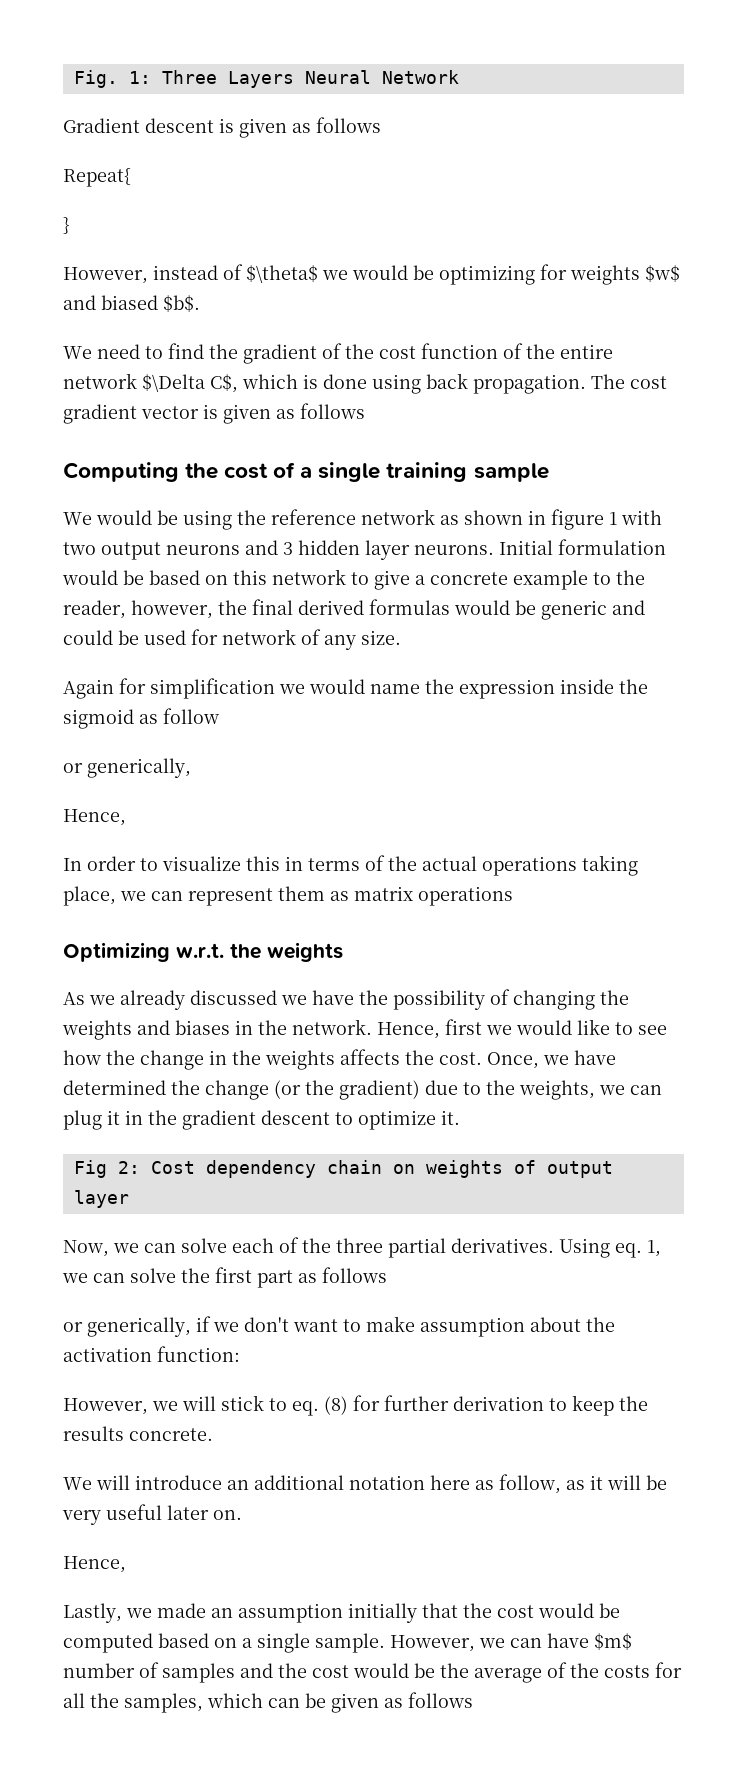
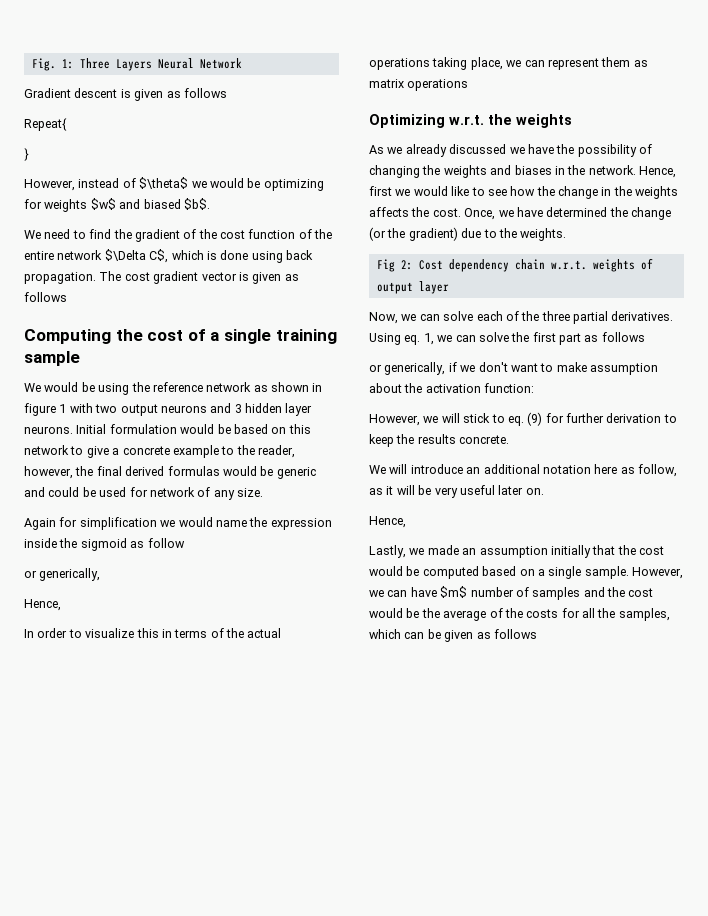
- Once, we have determined the change (or the gradient) due to the weights, we can plug it in the gradient descent to optimize it.
+ Once, we have determined the change (or the gradient) due to the weights.
- Fig 2: Cost dependency chain on weights of output layer
+ Fig 2: Cost dependency chain w.r.t. weights of output layer
- (8) for further derivation to keep the results concrete.
+ (9) for further derivation to keep the results concrete.

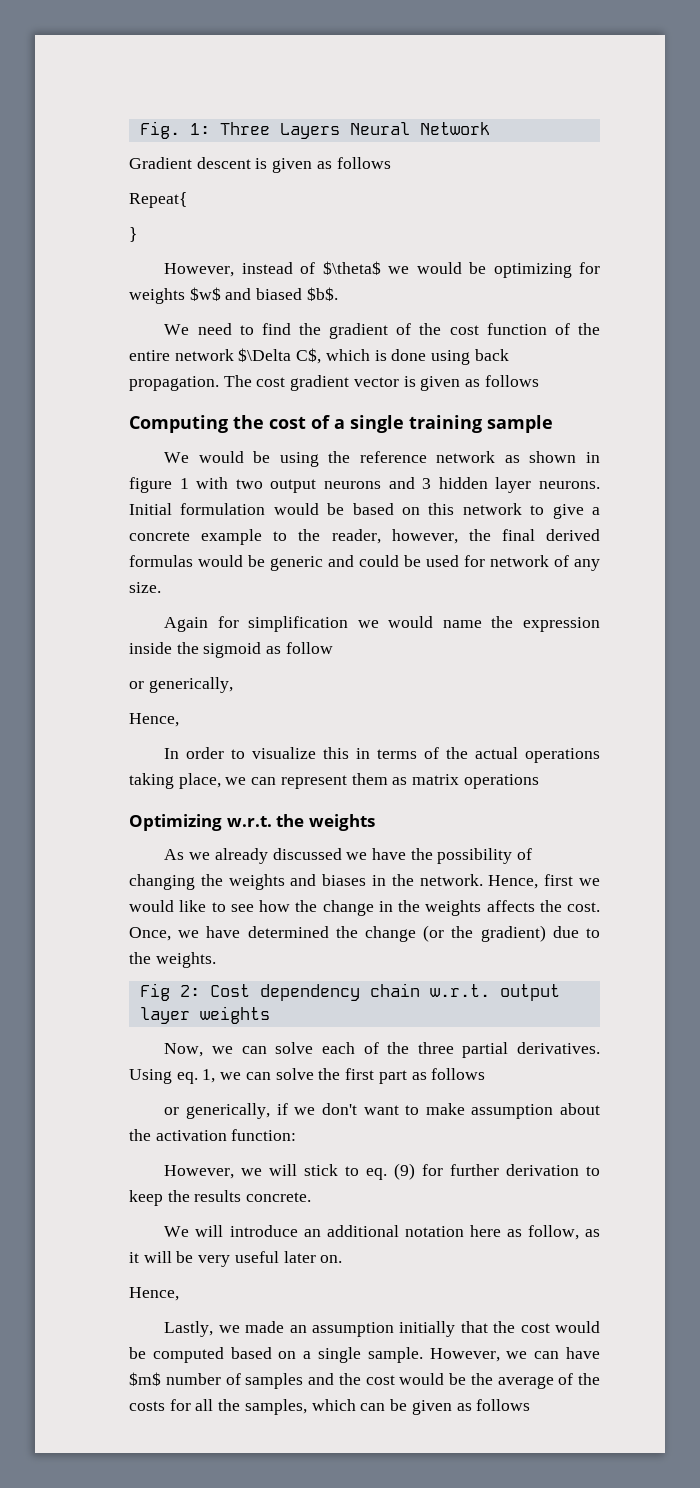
- Fig 2: Cost dependency chain w.r.t. weights of output layer
+ Fig 2: Cost dependency chain w.r.t. output layer weights

